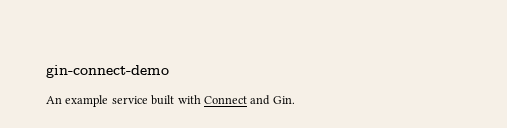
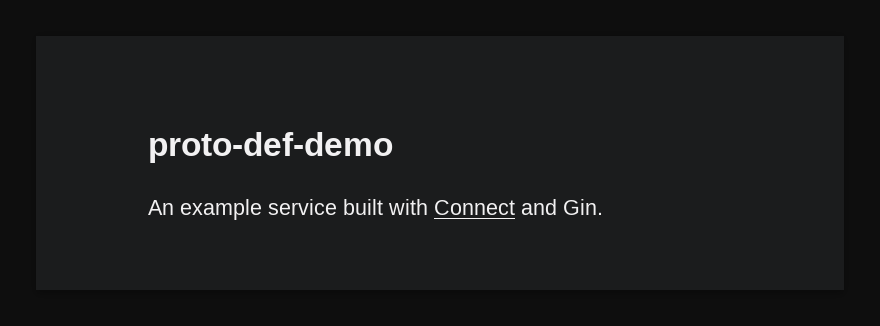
- gin-connect-demo
+ proto-def-demo

